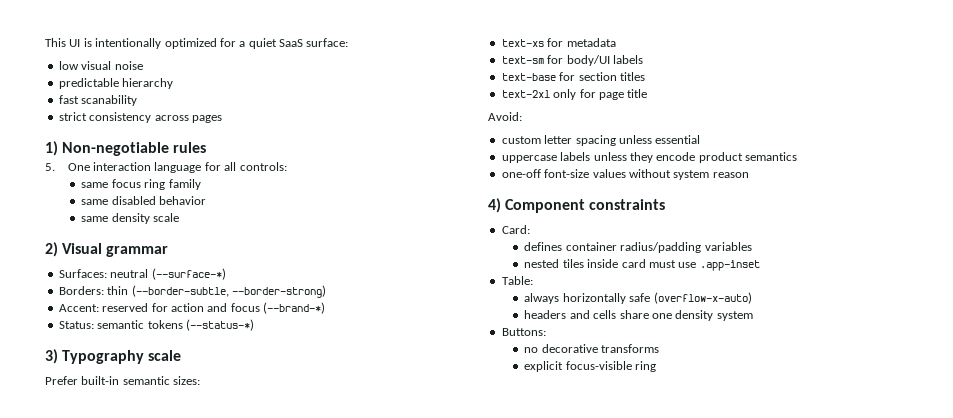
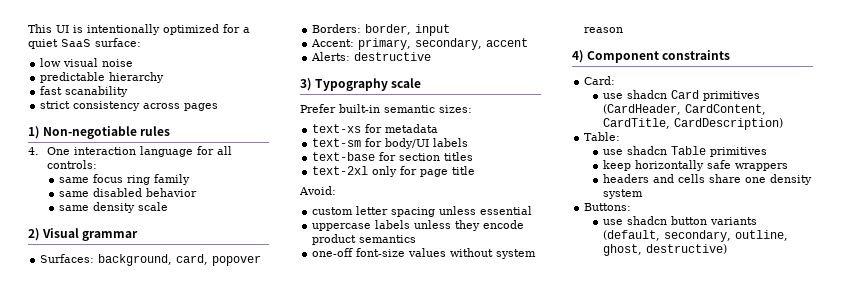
- 5. One interaction language for all controls:
+ 4. One interaction language for all controls:
- Surfaces: neutral (--surface-*)
- Borders: thin (--border-subtle, --border-strong)
- Accent: reserved for action and focus (--brand-*)
- Status: semantic tokens (--status-*)
+ Surfaces: background, card, popover
+ Borders: border, input
+ Accent: primary, secondary, accent
+ Alerts: destructive
- defines container radius/padding variables
- nested tiles inside card must use .app-inset
+ use shadcn Card primitives (CardHeader, CardContent, CardTitle, CardDescription)
  Table:
- always horizontally safe (overflow-x-auto)
+ use shadcn Table primitives
+ keep horizontally safe wrappers
- no decorative transforms
- explicit focus-visible ring
+ use shadcn button variants (default, secondary, outline, ghost, destructive)

